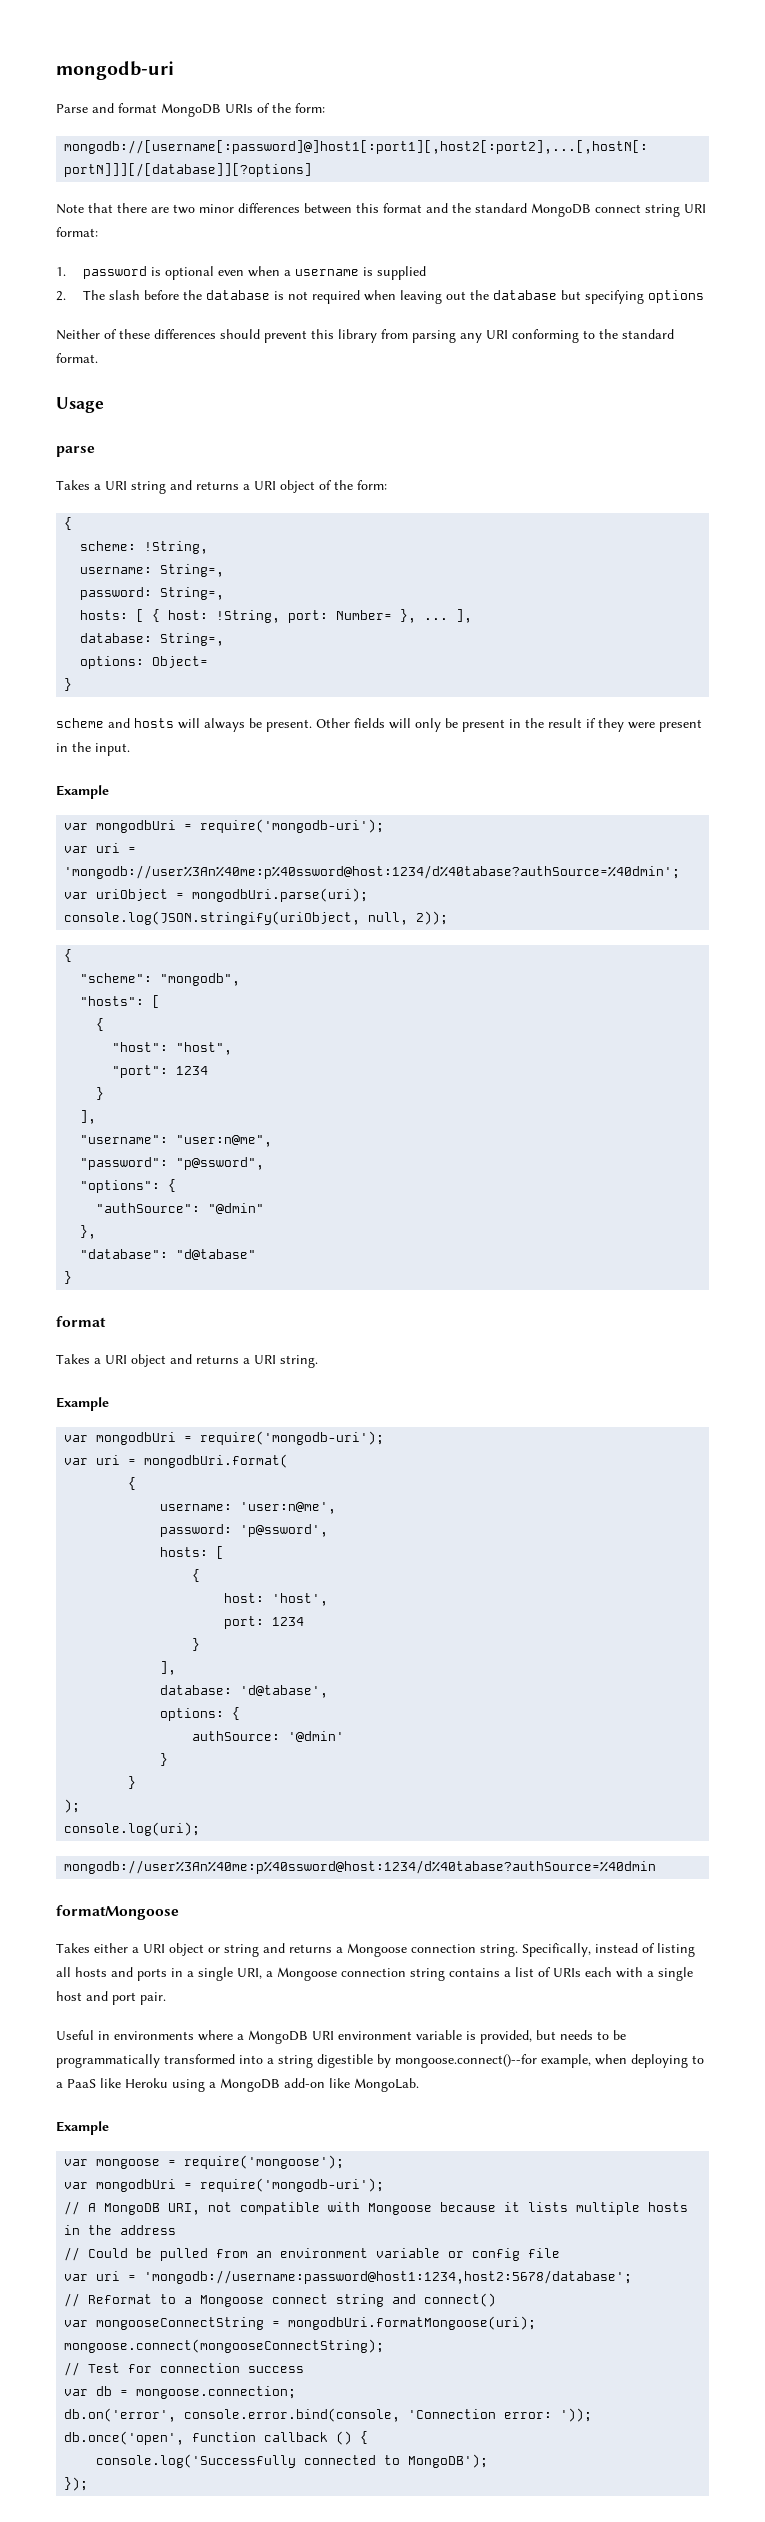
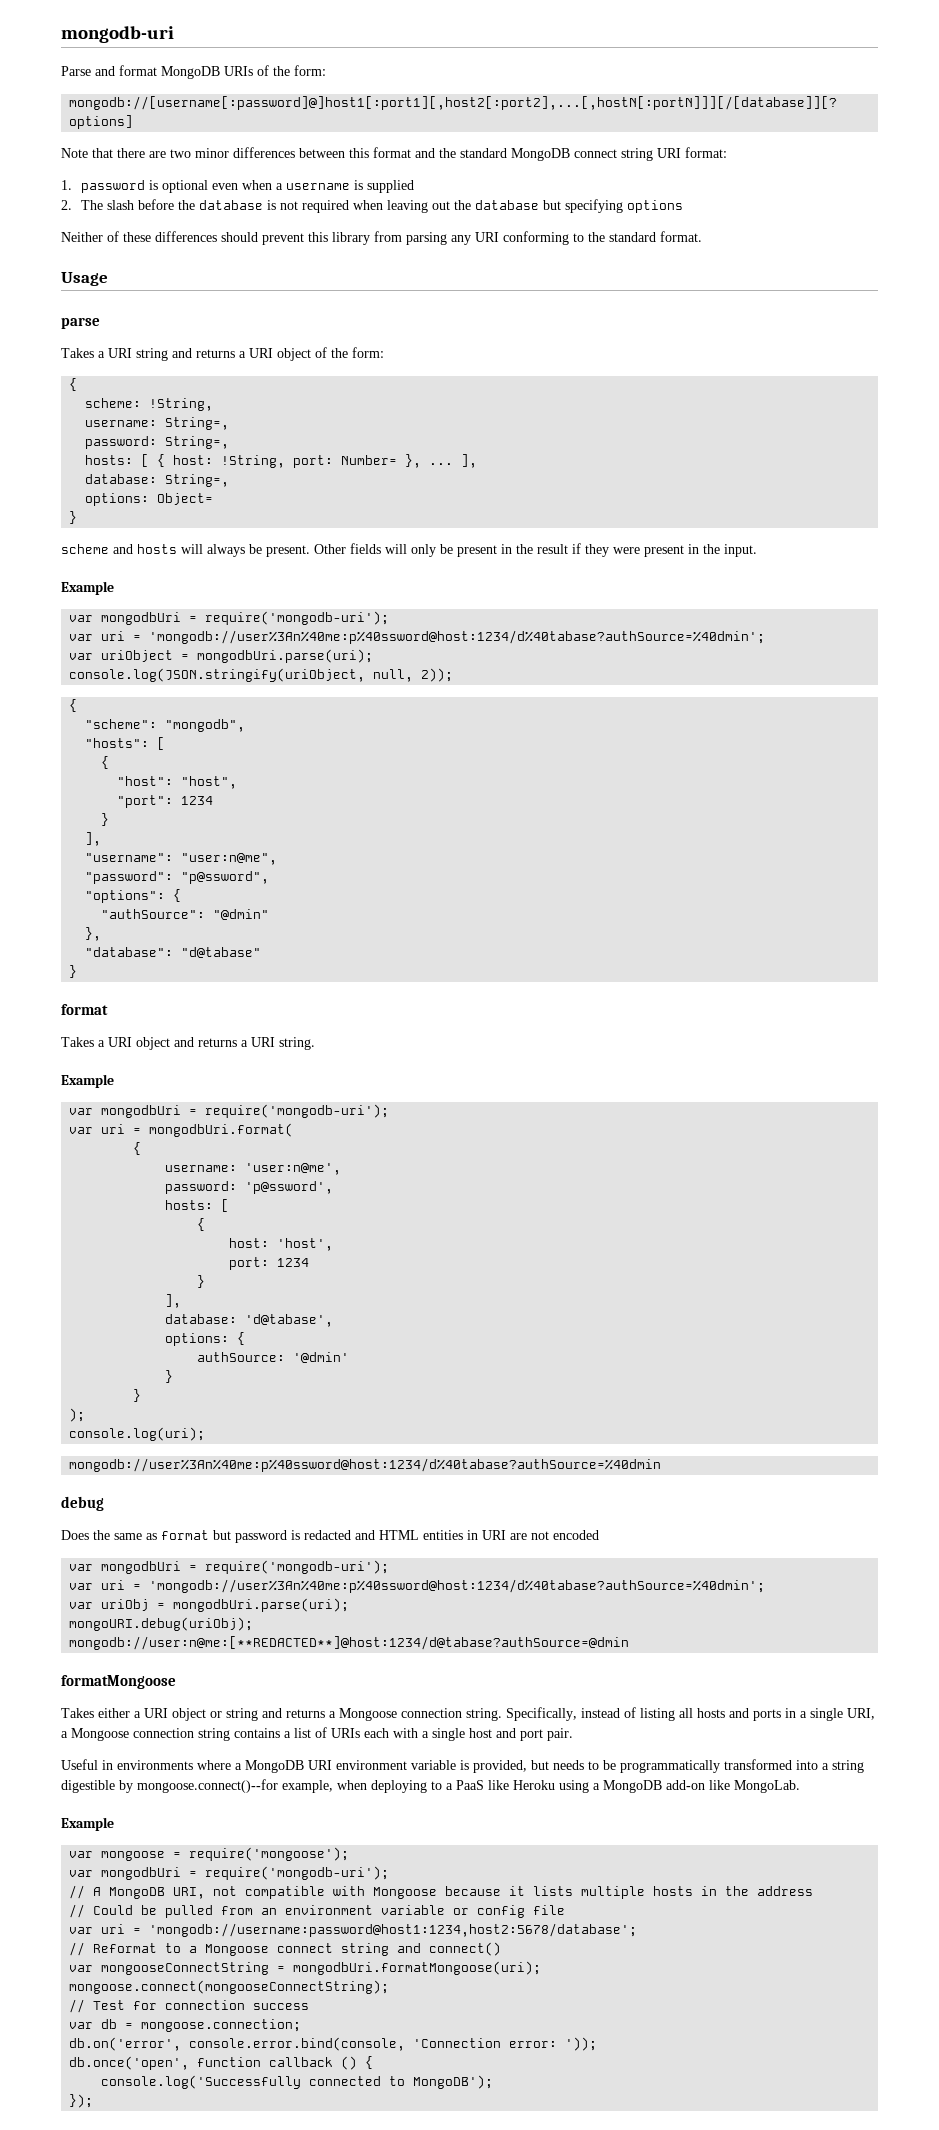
+ debug
+ Does the same as format but password is redacted and HTML entities in URI are not encoded
+ var mongodbUri = require('mongodb-uri');
+ var uri = 'mongodb://user%3An%40me:p%40ssword@host:1234/d%40tabase?authSource=%40dmin';
+ var uriObj = mongodbUri.parse(uri);
+ mongoURI.debug(uriObj);
+ mongodb://user:n@me:[**REDACTED**]@host:1234/d@tabase?authSource=@dmin

